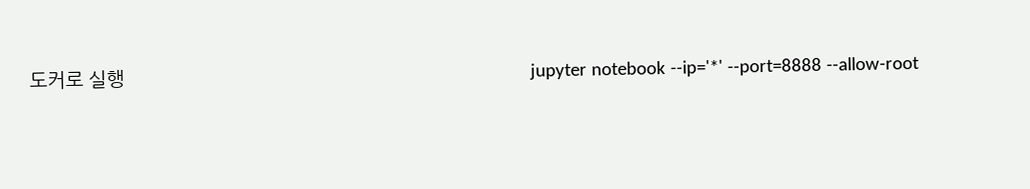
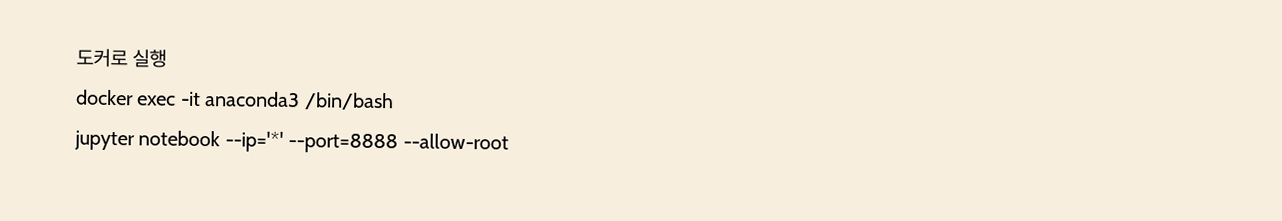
+ docker exec -it anaconda3 /bin/bash

